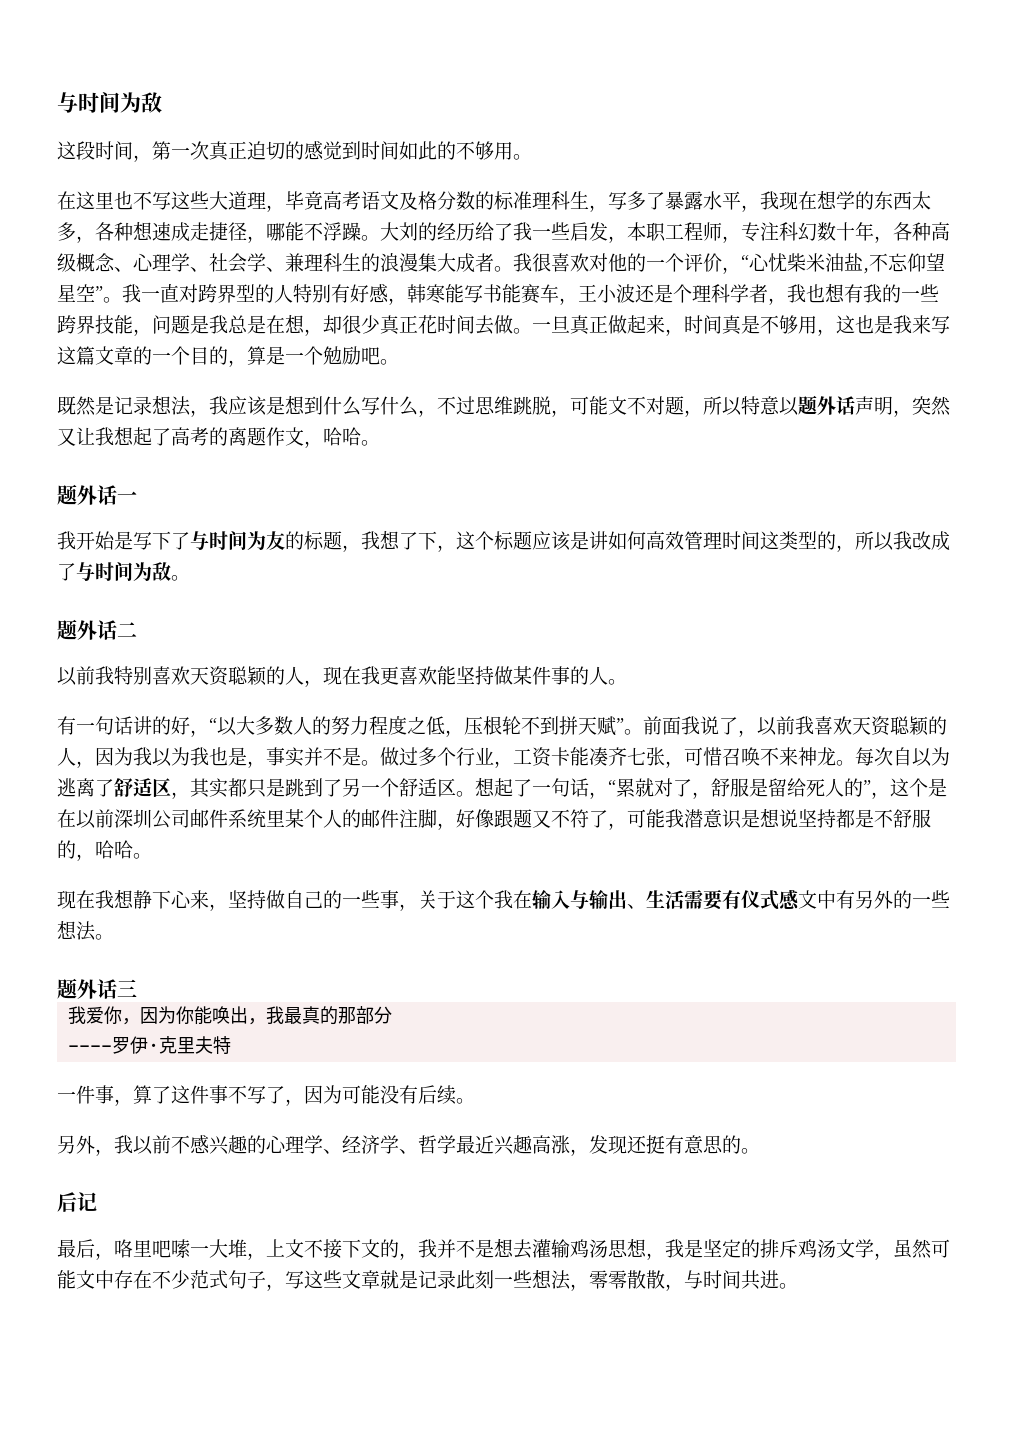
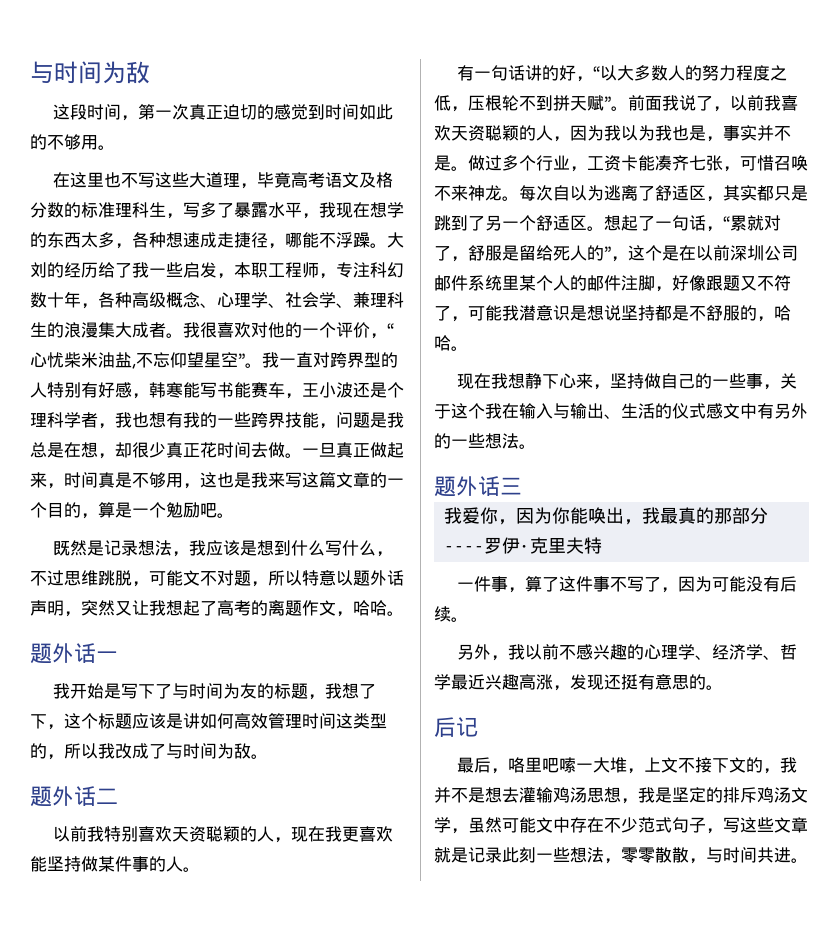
- 现在我想静下心来，坚持做自己的一些事，关于这个我在输入与输出、生活需要有仪式感文中有另外的一些想法。
+ 现在我想静下心来，坚持做自己的一些事，关于这个我在输入与输出、生活的仪式感文中有另外的一些想法。

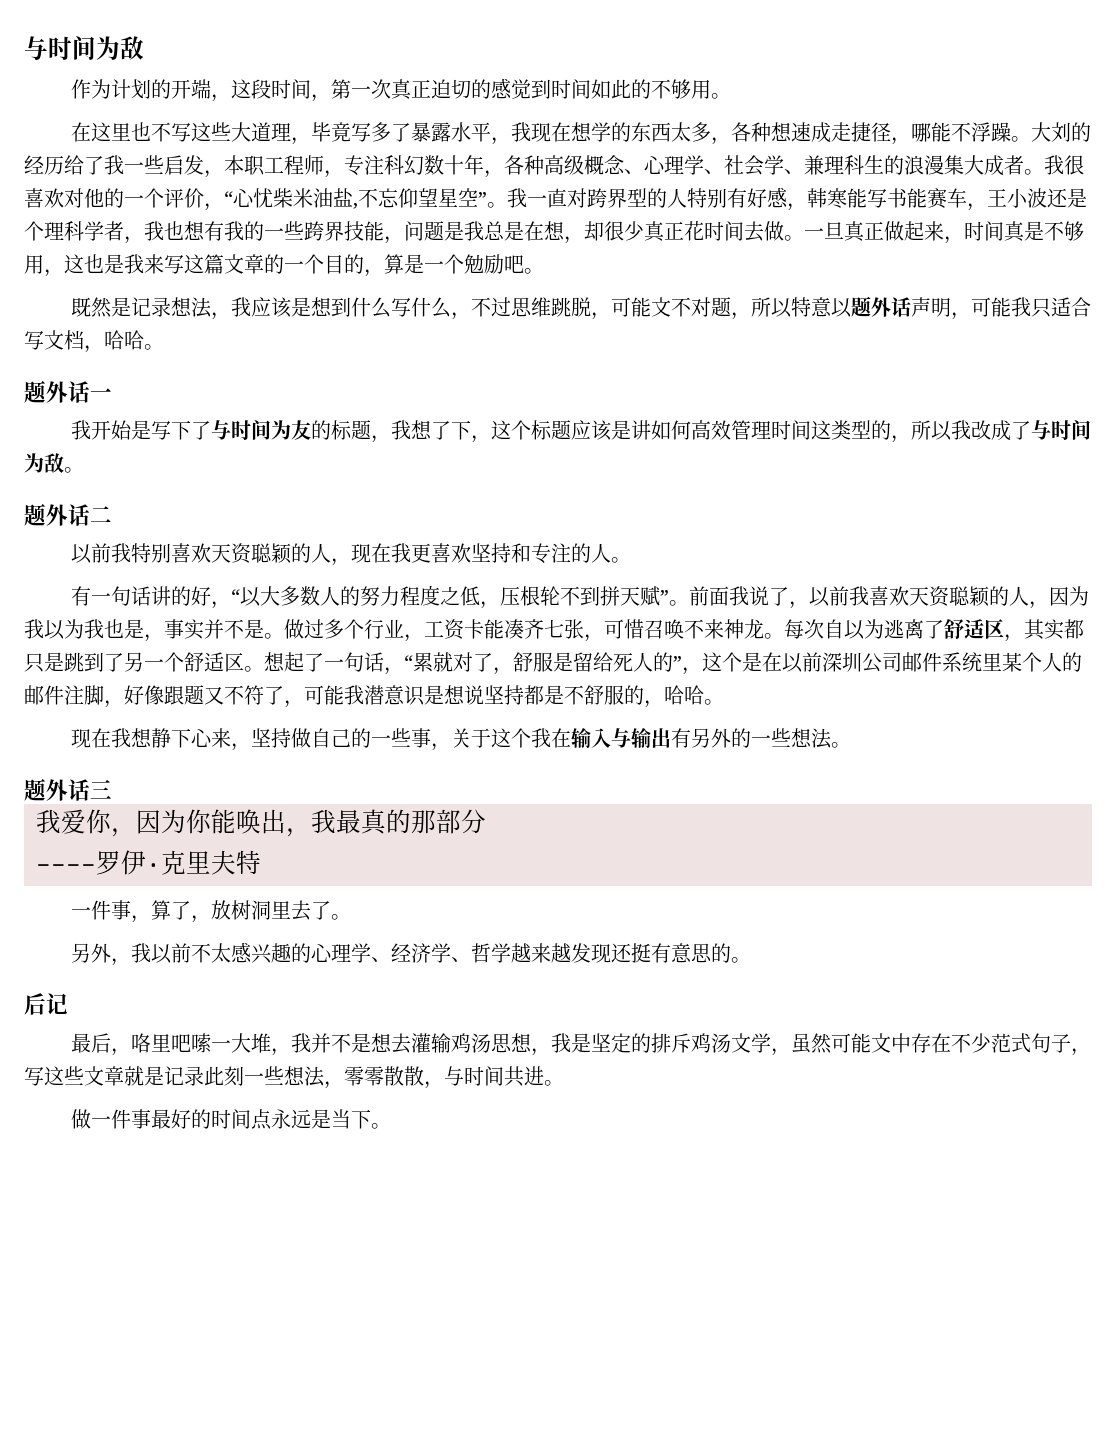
- 这段时间，第一次真正迫切的感觉到时间如此的不够用。
+ 作为计划的开端，这段时间，第一次真正迫切的感觉到时间如此的不够用。
- 在这里也不写这些大道理，毕竟高考语文及格分数的标准理科生，写多了暴露水平，我现在想学的东西太多，各种想速成走捷径，哪能不浮躁。
+ 在这里也不写这些大道理，毕竟写多了暴露水平，我现在想学的东西太多，各种想速成走捷径，哪能不浮躁。
- 既然是记录想法，我应该是想到什么写什么，不过思维跳脱，可能文不对题，所以特意以题外话声明，突然又让我想起了高考的离题作文，哈哈。
+ 既然是记录想法，我应该是想到什么写什么，不过思维跳脱，可能文不对题，所以特意以题外话声明，可能我只适合写文档，哈哈。
- 以前我特别喜欢天资聪颖的人，现在我更喜欢能坚持做某件事的人。
+ 以前我特别喜欢天资聪颖的人，现在我更喜欢坚持和专注的人。
- 现在我想静下心来，坚持做自己的一些事，关于这个我在输入与输出、生活的仪式感文中有另外的一些想法。
+ 现在我想静下心来，坚持做自己的一些事，关于这个我在输入与输出有另外的一些想法。
- 一件事，算了这件事不写了，因为可能没有后续。
+ 一件事，算了，放树洞里去了。
- 另外，我以前不感兴趣的心理学、经济学、哲学最近兴趣高涨，发现还挺有意思的。
+ 另外，我以前不太感兴趣的心理学、经济学、哲学越来越发现还挺有意思的。
- 最后，咯里吧嗦一大堆，上文不接下文的，我并不是想去灌输鸡汤思想，我是坚定的排斥鸡汤文学，虽然可能文中存在不少范式句子，写这些文章就是记录此刻一些想法，零零散散，与时间共进。
+ 最后，咯里吧嗦一大堆，我并不是想去灌输鸡汤思想，我是坚定的排斥鸡汤文学，虽然可能文中存在不少范式句子，写这些文章就是记录此刻一些想法，零零散散，与时间共进。
+ 做一件事最好的时间点永远是当下。

